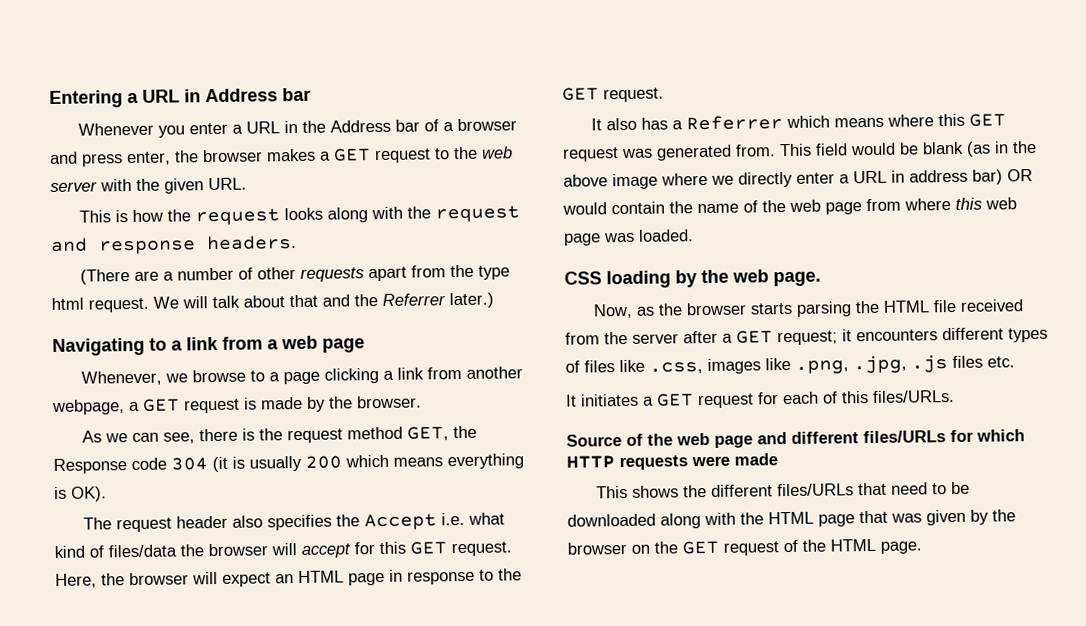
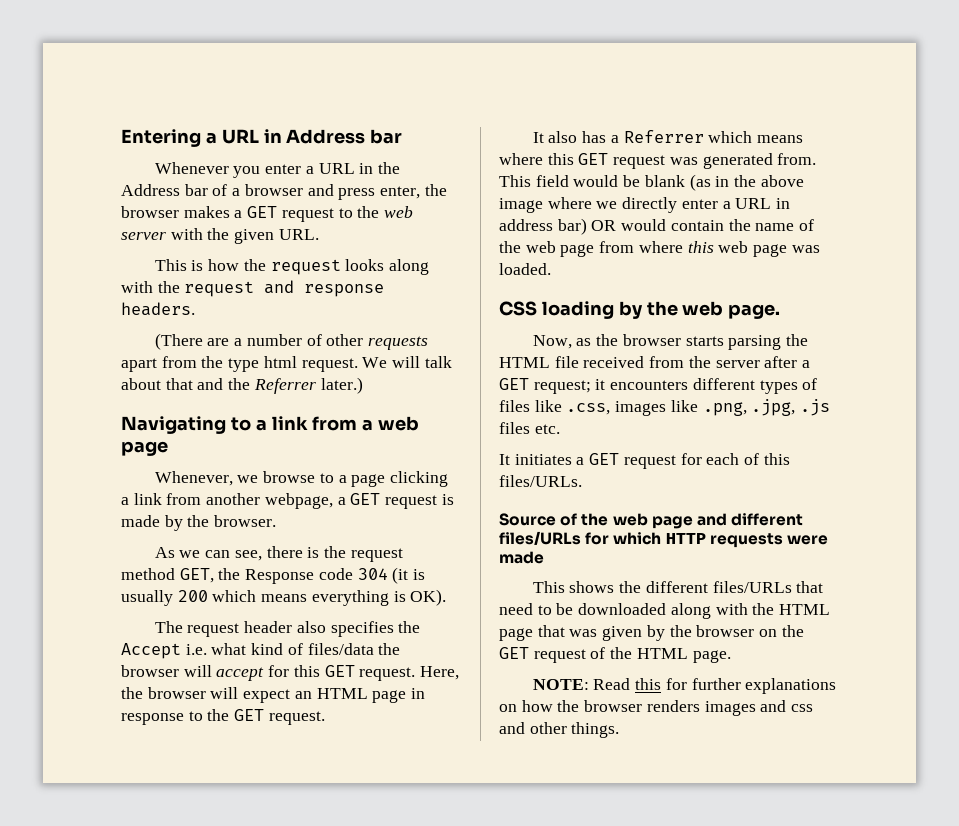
+ NOTE: Read this for further explanations on how the browser renders images and css and other things.

